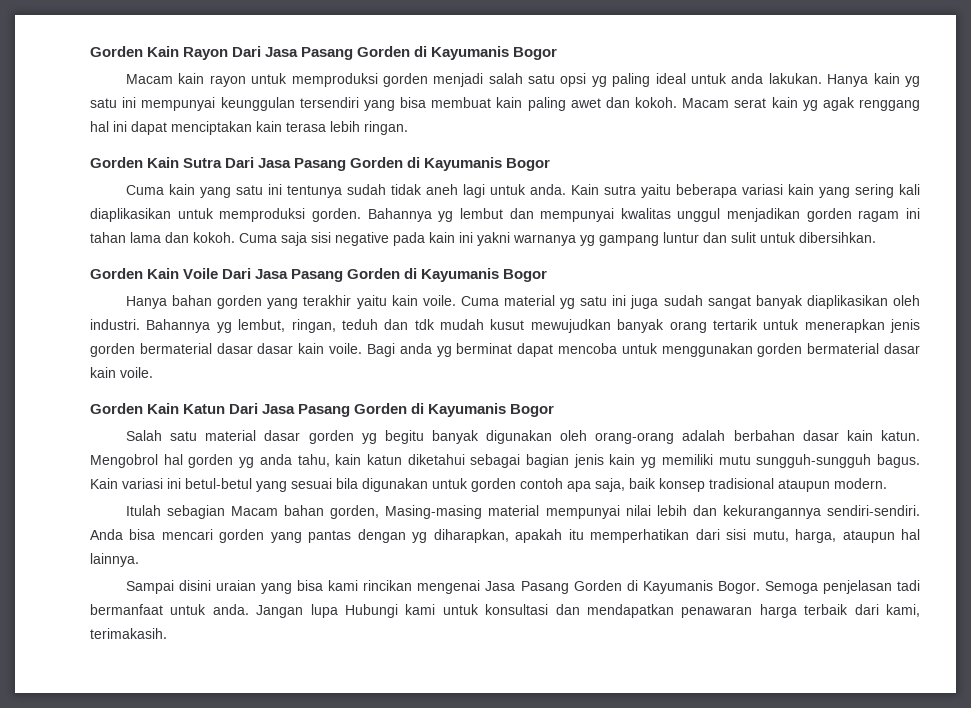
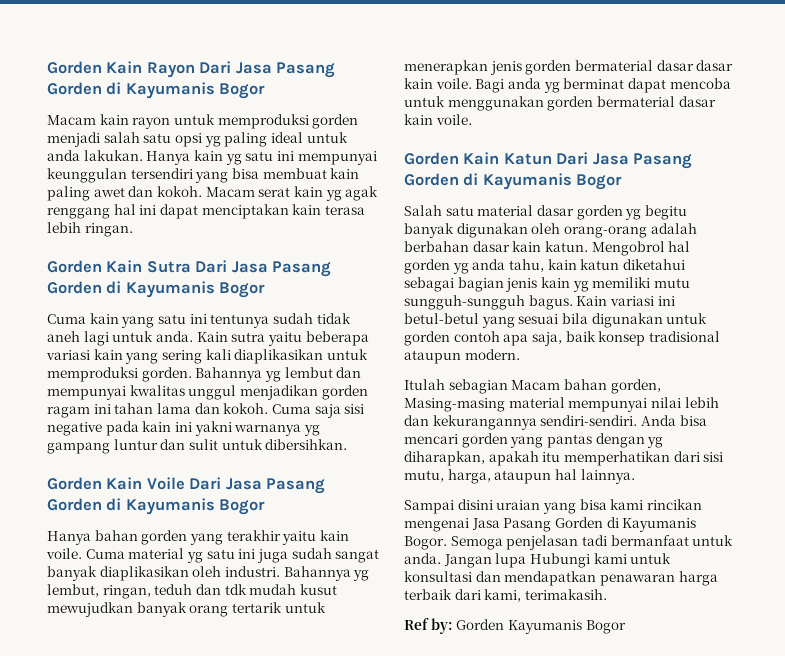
+ Ref by: Gorden Kayumanis Bogor

